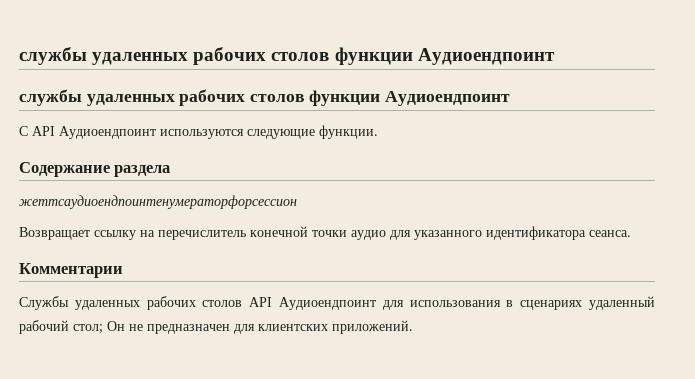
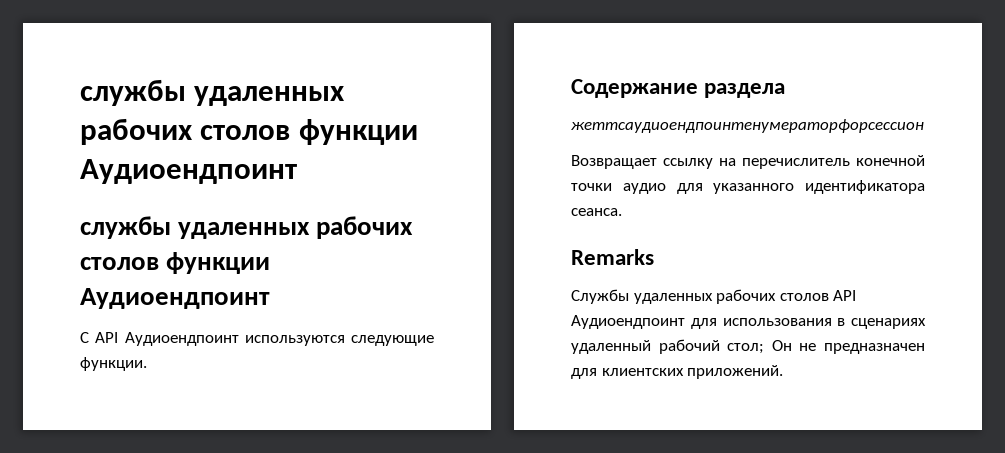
- Комментарии
+ Remarks

